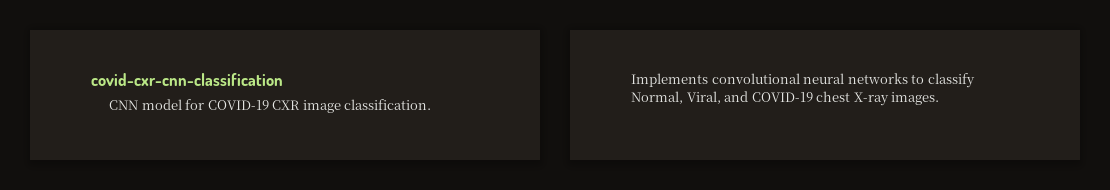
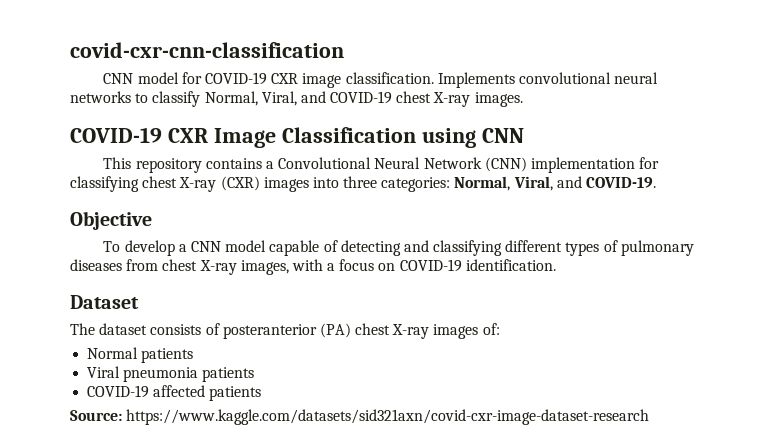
+ COVID-19 CXR Image Classification using CNN
+ This repository contains a Convolutional Neural Network (CNN) implementation for classifying chest X-ray (CXR) images into three categories: Normal, Viral, and COVID-19.
+ Objective
+ To develop a CNN model capable of detecting and classifying different types of pulmonary diseases from chest X-ray images, with a focus on COVID-19 identification.
+ Dataset
+ The dataset consists of posteranterior (PA) chest X-ray images of:
+ Normal patients
+ Viral pneumonia patients
+ COVID-19 affected patients
+ Source: https://www.kaggle.com/datasets/sid321axn/covid-cxr-image-dataset-research

